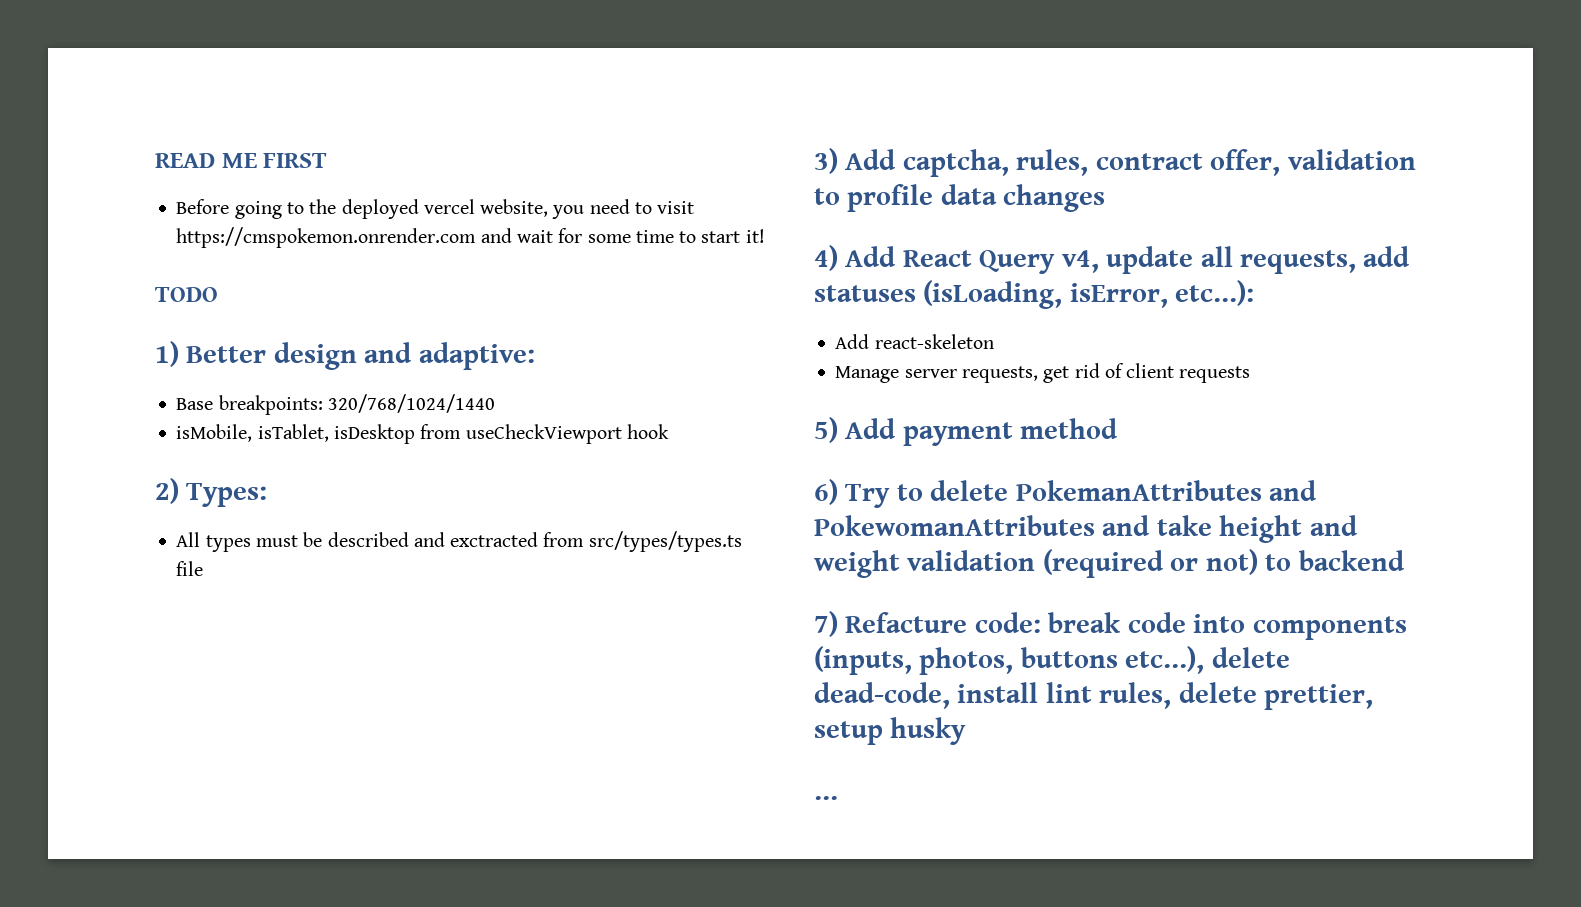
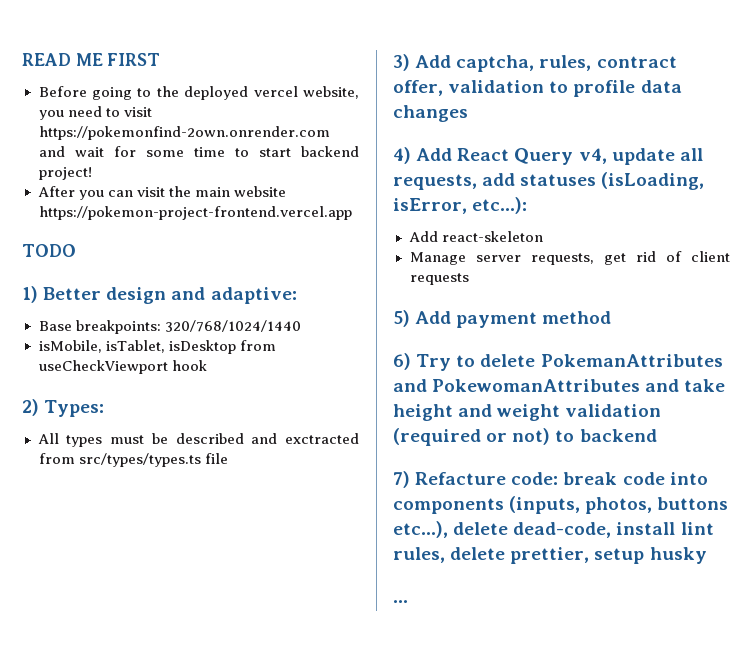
- Before going to the deployed vercel website, you need to visit https://cmspokemon.onrender.com and wait for some time to start it!
+ Before going to the deployed vercel website, you need to visit https://pokemonfind-2own.onrender.com and wait for some time to start backend project!
+ After you can visit the main website https://pokemon-project-frontend.vercel.app

